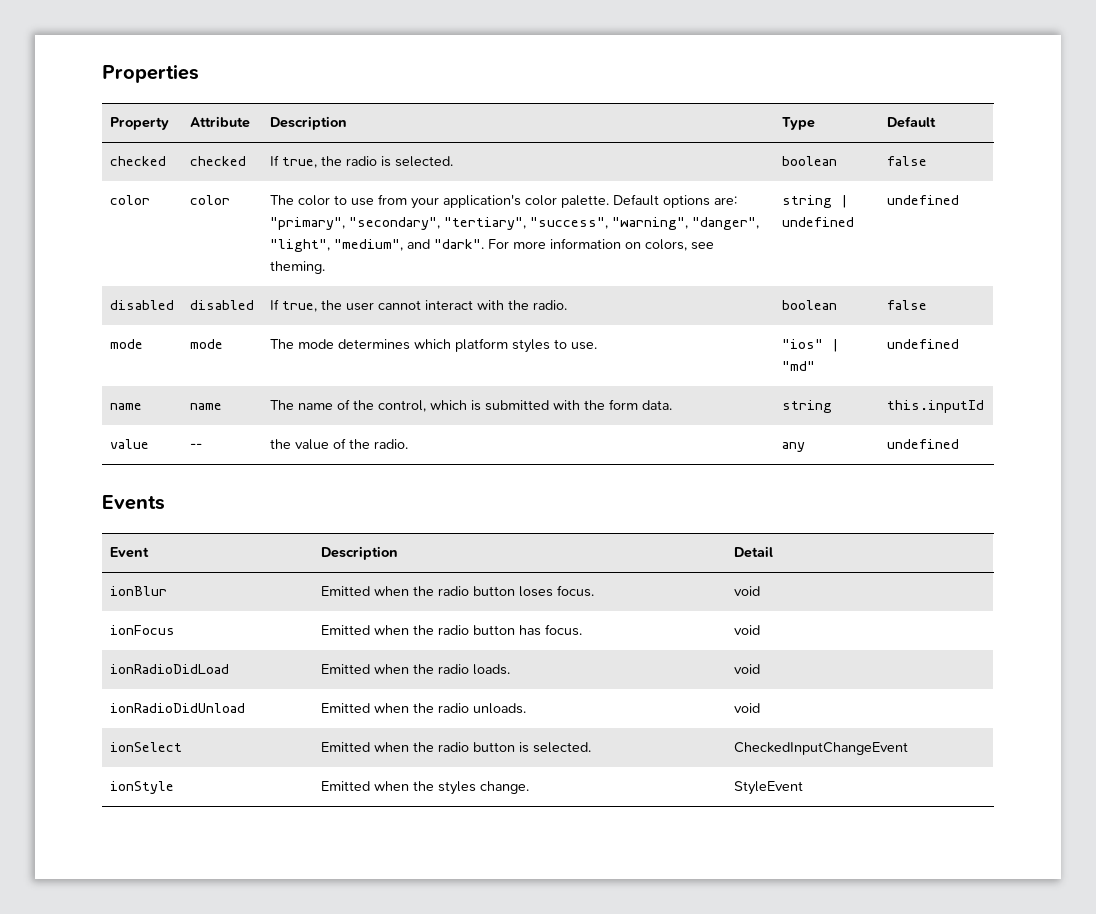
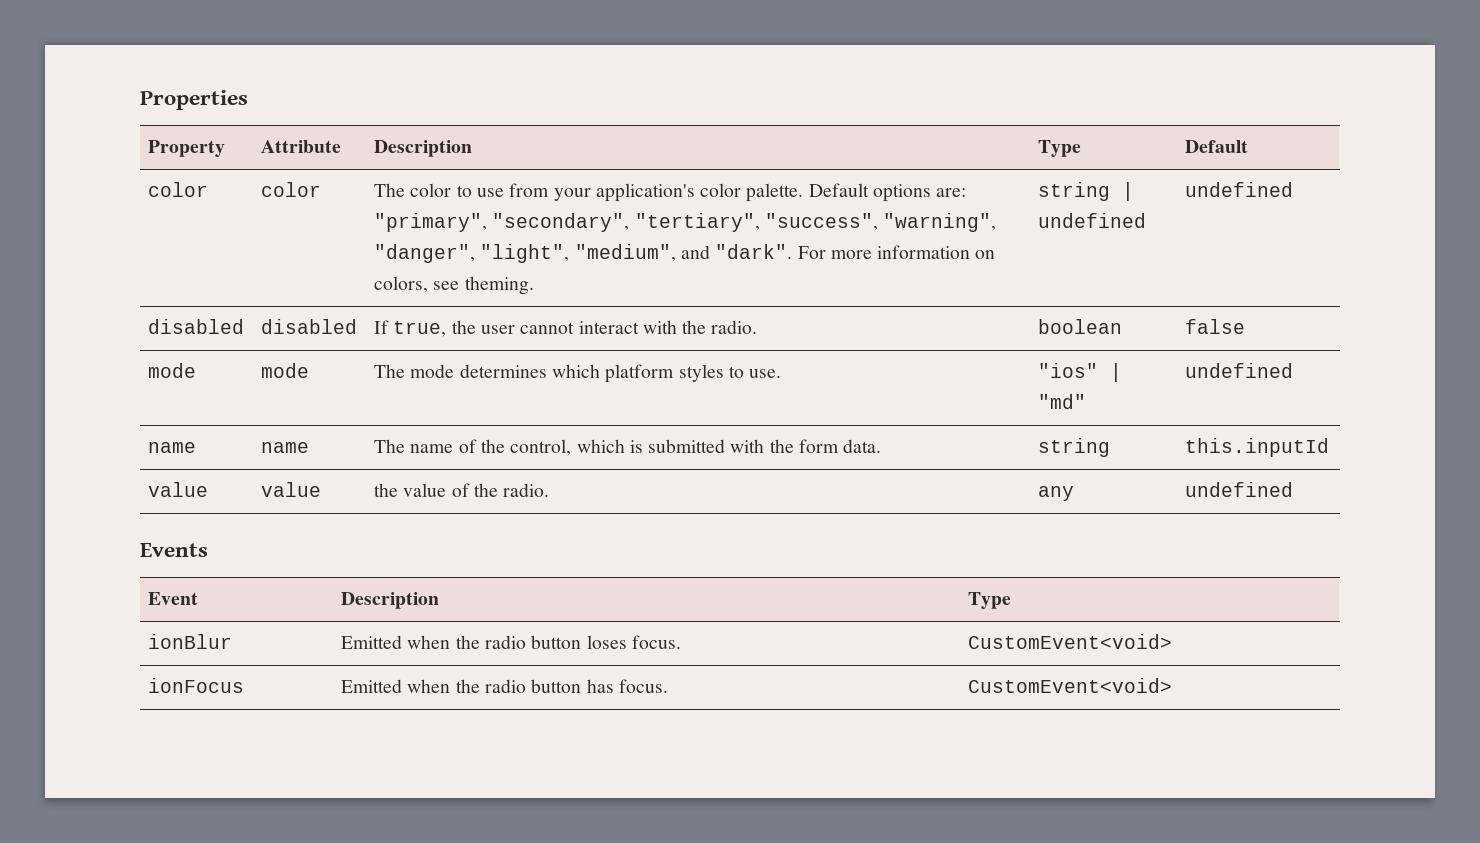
- checked | checked | If true, the radio is selected. | boolean | false
- value | -- | the value of the radio. | any | undefined
+ value | value | the value of the radio. | any | undefined
- Event | Description | Detail
+ Event | Description | Type
- ionBlur | Emitted when the radio button loses focus. | void
+ ionBlur | Emitted when the radio button loses focus. | CustomEvent<void>
- ionFocus | Emitted when the radio button has focus. | void
- ionRadioDidLoad | Emitted when the radio loads. | void
- ionRadioDidUnload | Emitted when the radio unloads. | void
- ionSelect | Emitted when the radio button is selected. | CheckedInputChangeEvent
- ionStyle | Emitted when the styles change. | StyleEvent
+ ionFocus | Emitted when the radio button has focus. | CustomEvent<void>

